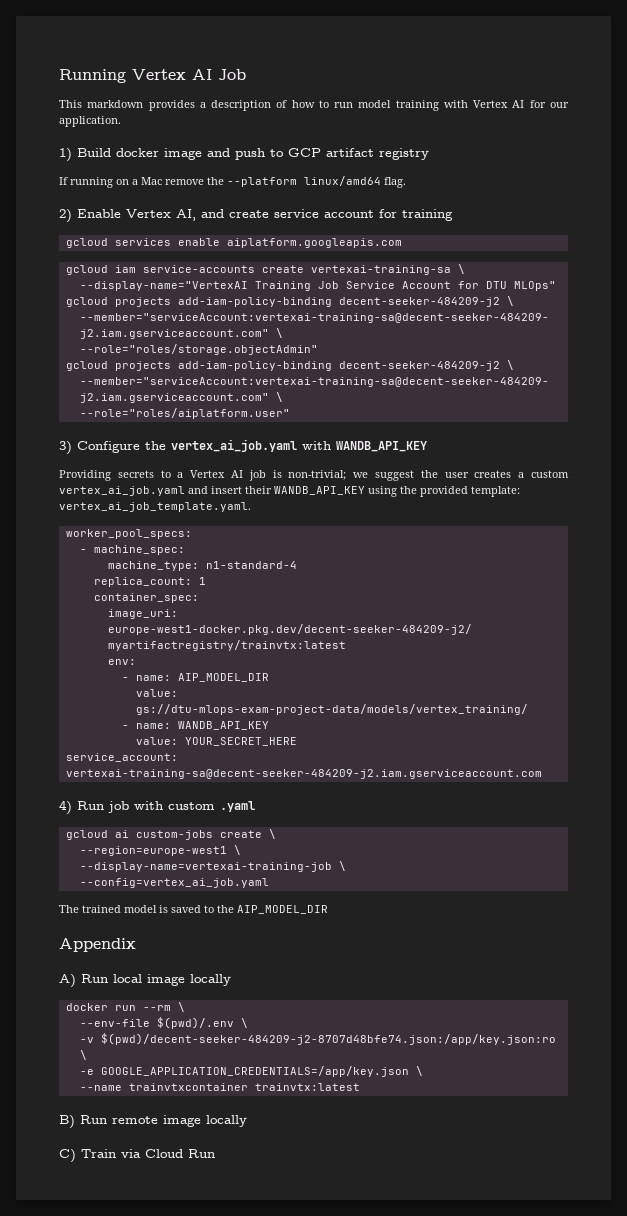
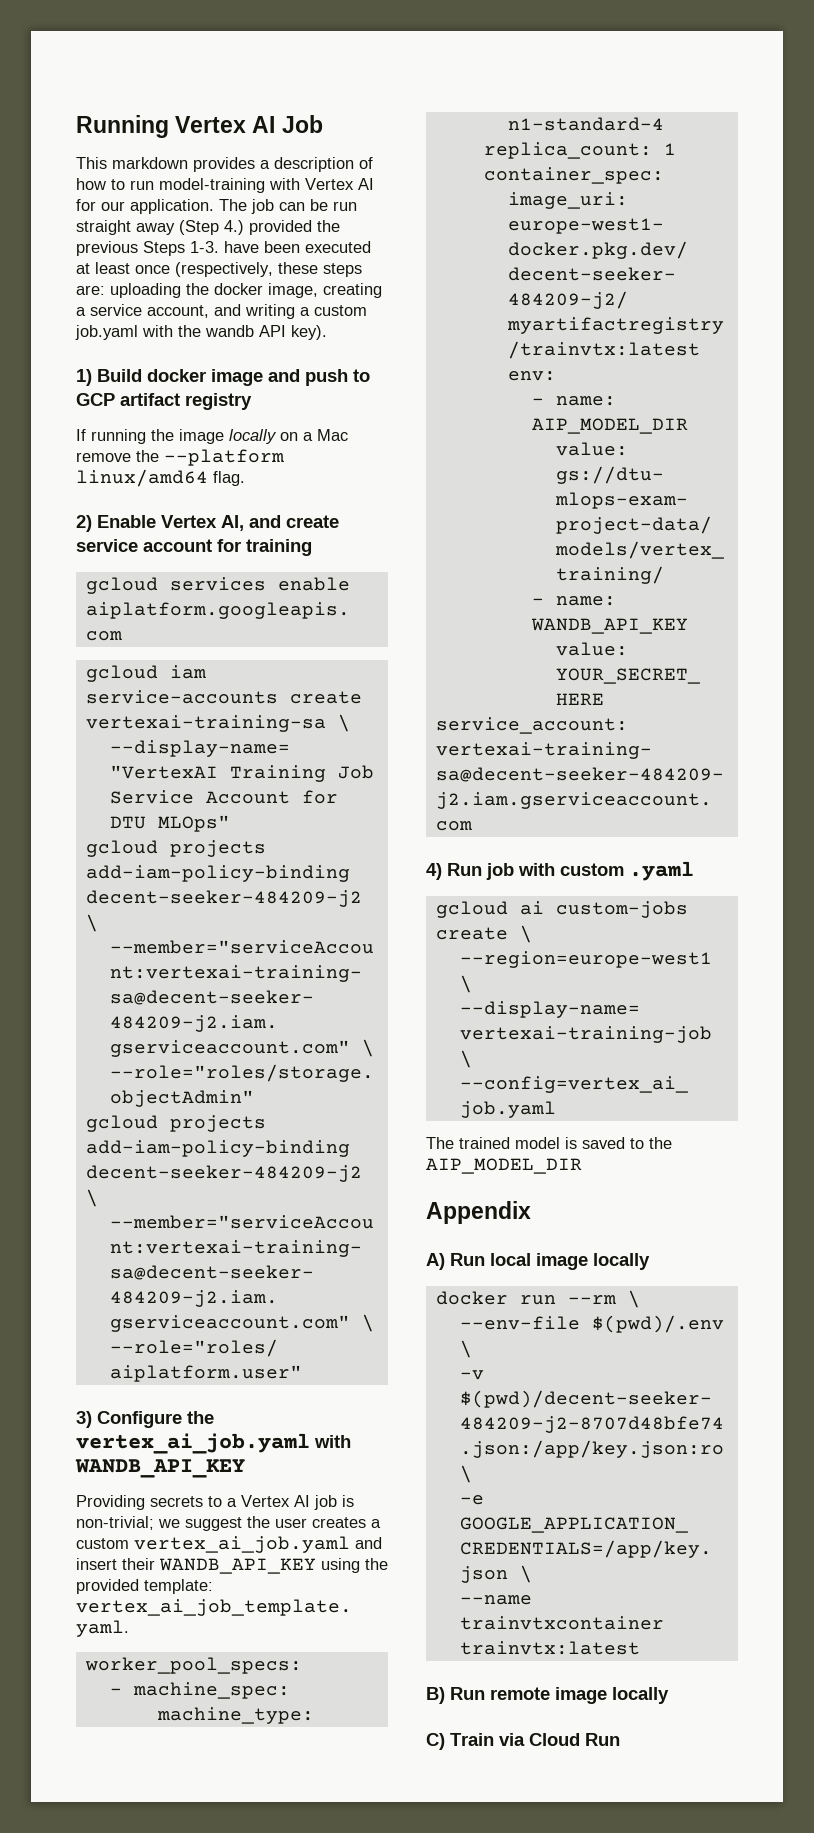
- This markdown provides a description of how to run model training with Vertex AI for our application.
+ This markdown provides a description of how to run model-training with Vertex AI for our application. The job can be run straight away (Step 4.) provided the previous Steps 1-3. have been executed at least once (respectively, these steps are: uploading the docker image, creating a service account, and writing a custom job.yaml with the wandb API key).
- If running on a Mac remove the --platform linux/amd64 flag.
+ If running the image locally on a Mac remove the --platform linux/amd64 flag.

